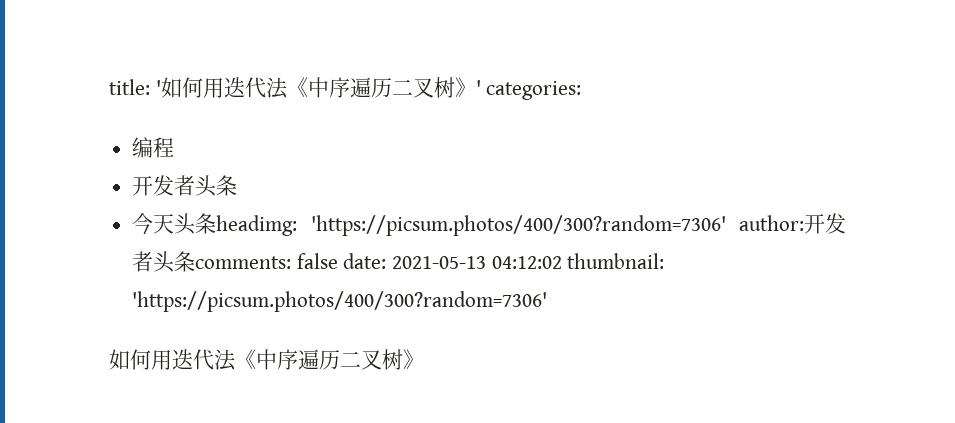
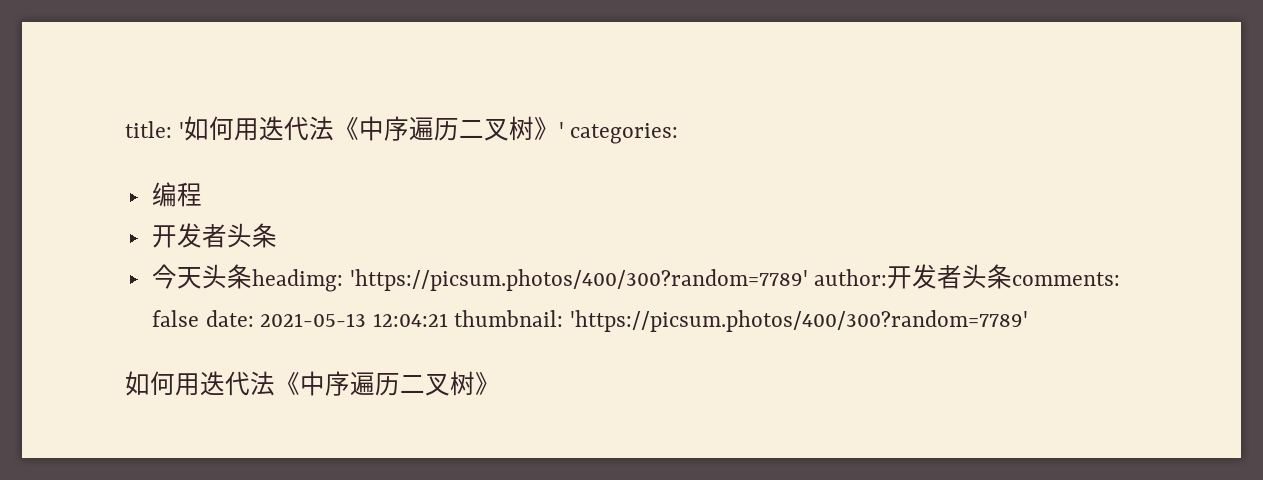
- 今天头条headimg: 'https://picsum.photos/400/300?random=7306' author:开发者头条comments: false date: 2021-05-13 04:12:02 thumbnail: 'https://picsum.photos/400/300?random=7306'
+ 今天头条headimg: 'https://picsum.photos/400/300?random=7789' author:开发者头条comments: false date: 2021-05-13 12:04:21 thumbnail: 'https://picsum.photos/400/300?random=7789'

